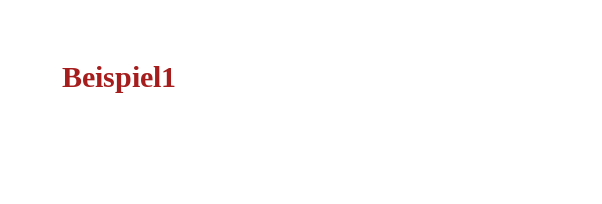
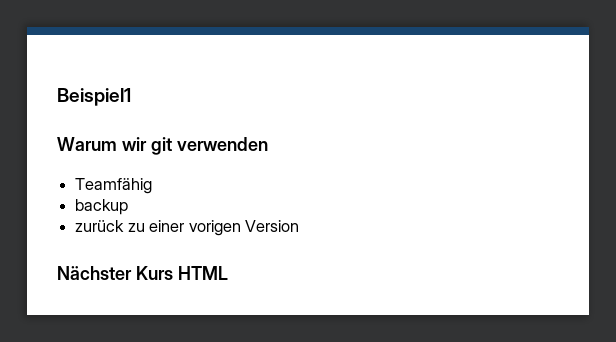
+ Warum wir git verwenden
+ Teamfähig
+ backup
+ zurück zu einer vorigen Version
+ Nächster Kurs HTML

